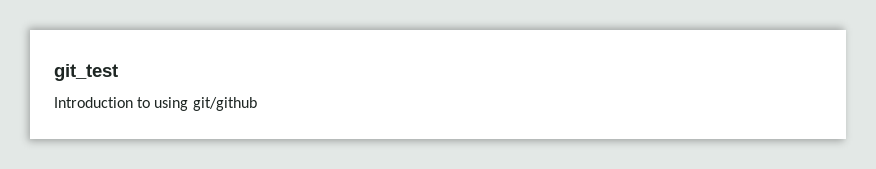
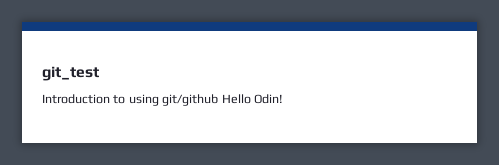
- Introduction to using git/github
+ Introduction to using git/github Hello Odin!

